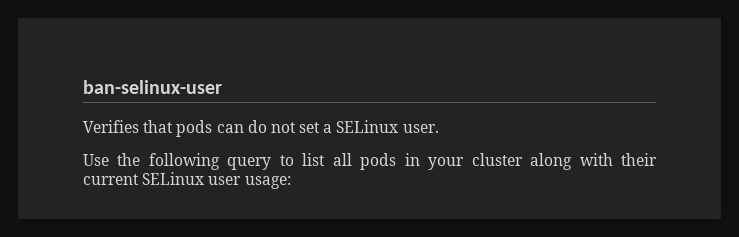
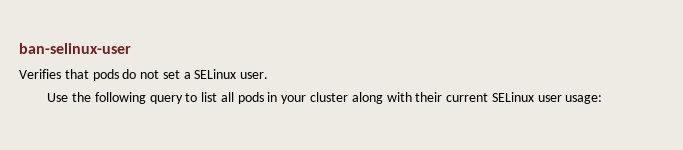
- Verifies that pods can do not set a SELinux user.
+ Verifies that pods do not set a SELinux user.

